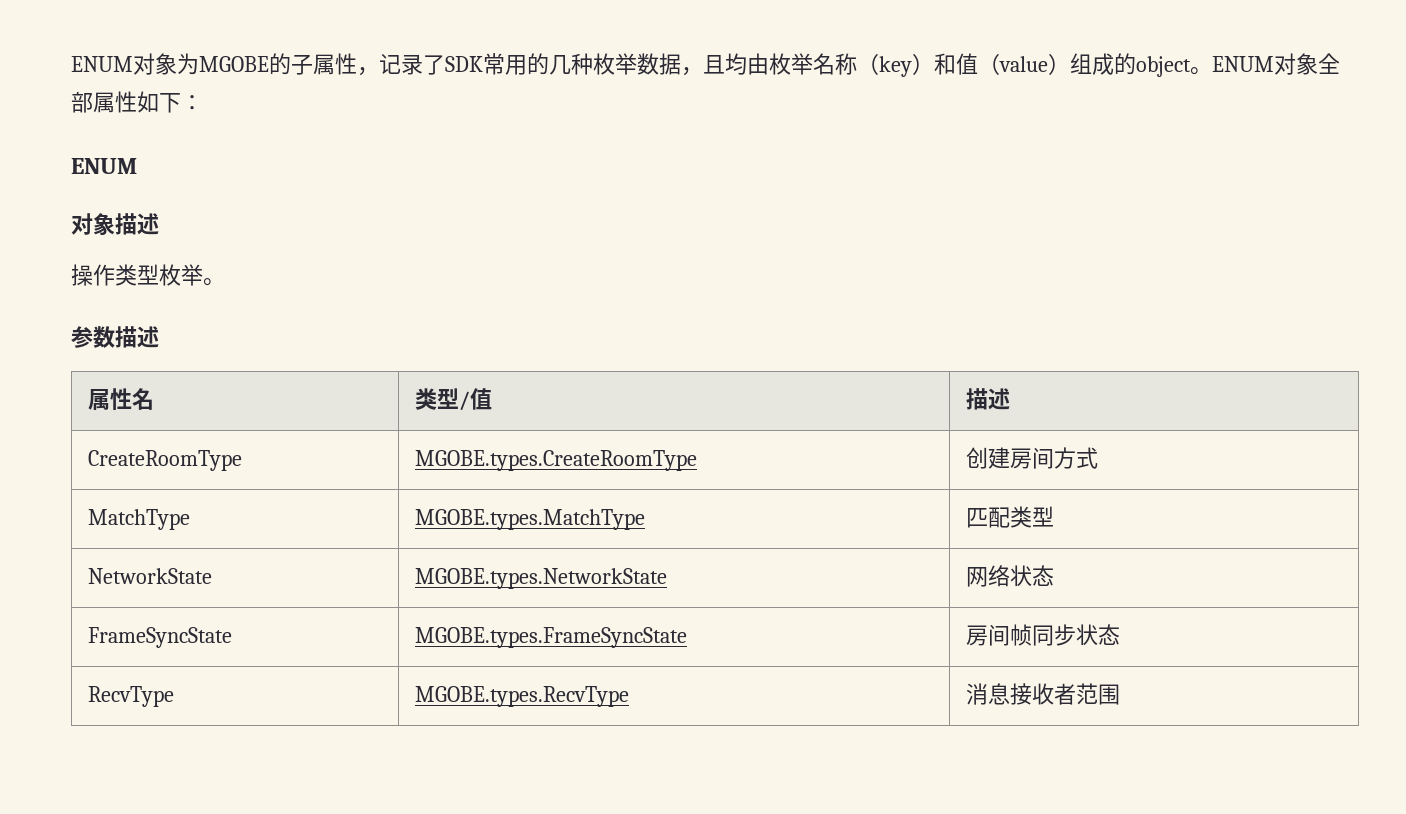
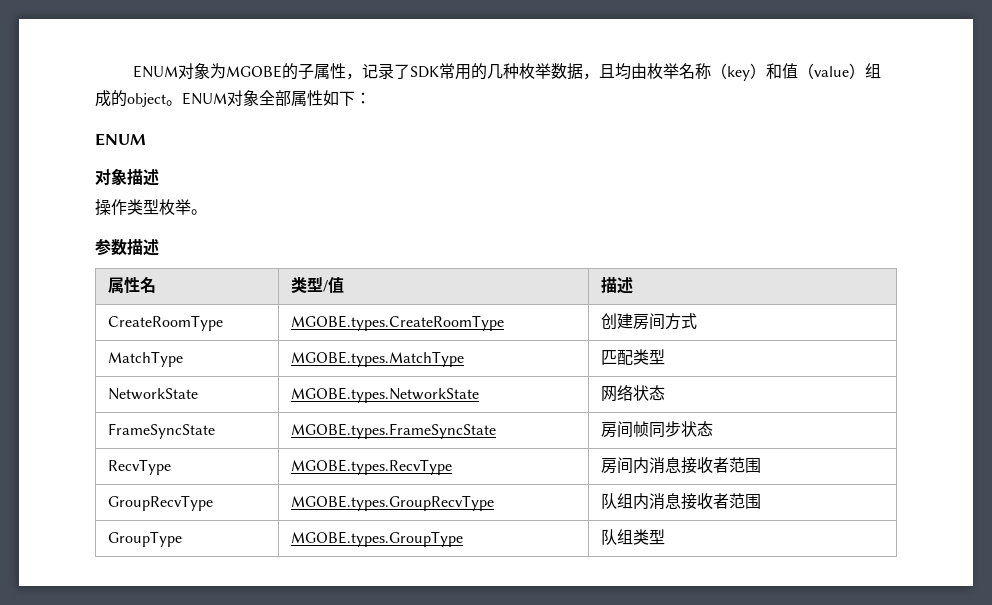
- RecvType | MGOBE.types.RecvType | 消息接收者范围
+ RecvType | MGOBE.types.RecvType | 房间内消息接收者范围
+ GroupRecvType | MGOBE.types.GroupRecvType | 队组内消息接收者范围
+ GroupType | MGOBE.types.GroupType | 队组类型

